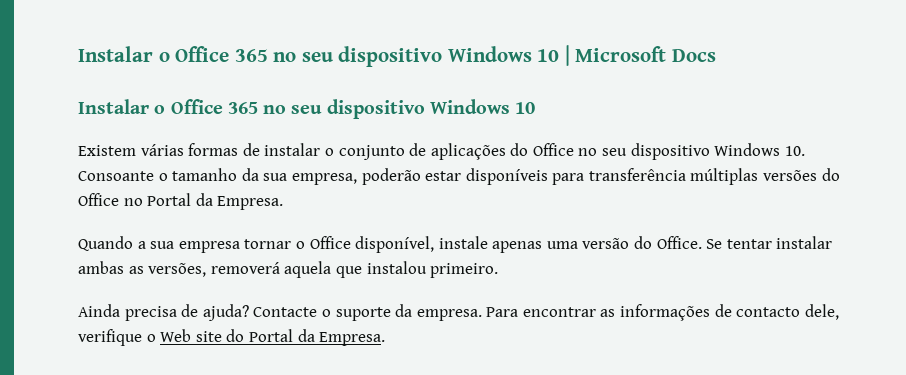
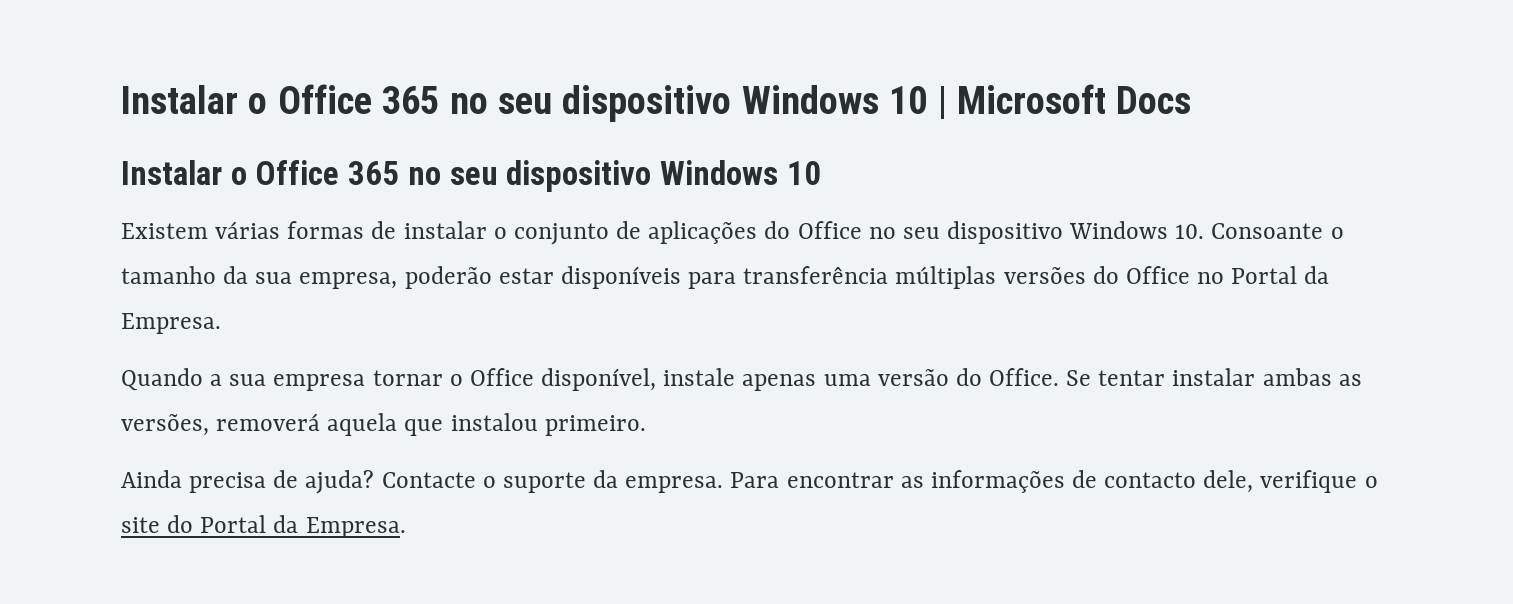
- Para encontrar as informações de contacto dele, verifique o Web site do Portal da Empresa.
+ Para encontrar as informações de contacto dele, verifique o site do Portal da Empresa.

